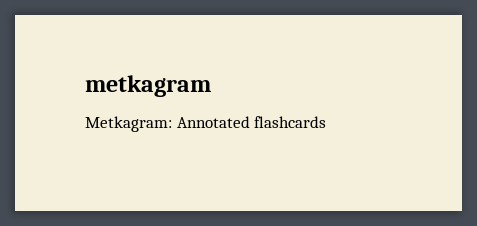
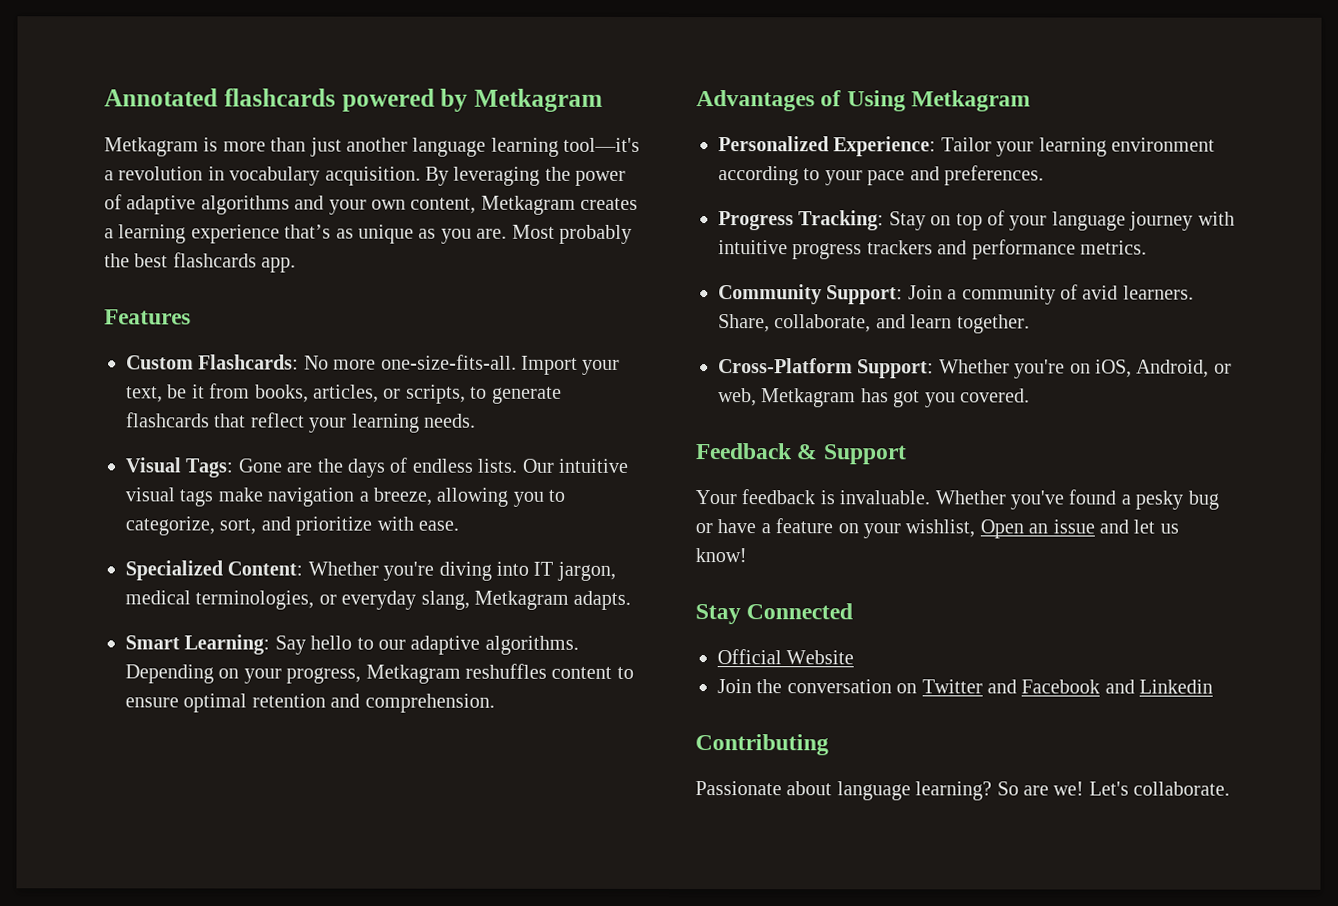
- metkagram
- Metkagram: Annotated flashcards
+ Annotated flashcards powered by Metkagram
+ Metkagram is more than just another language learning tool—it's a revolution in vocabulary acquisition. By leveraging the power of adaptive algorithms and your own content, Metkagram creates a learning experience that’s as unique as you are. Most probably the best flashcards app.
+ Features
+ Custom Flashcards: No more one-size-fits-all. Import your text, be it from books, articles, or scripts, to generate flashcards that reflect your learning needs.
+ Visual Tags: Gone are the days of endless lists. Our intuitive visual tags make navigation a breeze, allowing you to categorize, sort, and prioritize with ease.
+ Specialized Content: Whether you're diving into IT jargon, medical terminologies, or everyday slang, Metkagram adapts.
+ Smart Learning: Say hello to our adaptive algorithms. Depending on your progress, Metkagram reshuffles content to ensure optimal retention and comprehension.
+ Advantages of Using Metkagram
+ Personalized Experience: Tailor your learning environment according to your pace and preferences.
+ Progress Tracking: Stay on top of your language journey with intuitive progress trackers and performance metrics.
+ Community Support: Join a community of avid learners. Share, collaborate, and learn together.
+ Cross-Platform Support: Whether you're on iOS, Android, or web, Metkagram has got you covered.
+ Feedback & Support
+ Your feedback is invaluable. Whether you've found a pesky bug or have a feature on your wishlist, Open an issue and let us know!
+ Stay Connected
+ Official Website
+ Join the conversation on Twitter and Facebook and Linkedin
+ Contributing
+ Passionate about language learning? So are we! Let's collaborate.

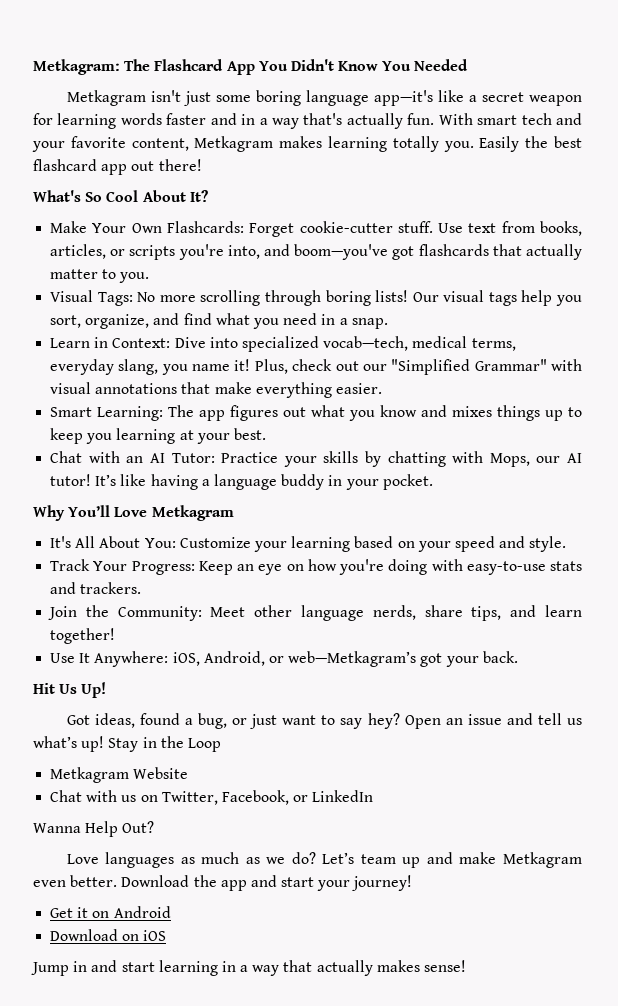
- Annotated flashcards powered by Metkagram
- Metkagram is more than just another language learning tool—it's a revolution in vocabulary acquisition. By leveraging the power of adaptive algorithms and your own content, Metkagram creates a learning experience that’s as unique as you are. Most probably the best flashcards app.
- Features
- Custom Flashcards: No more one-size-fits-all. Import your text, be it from books, articles, or scripts, to generate flashcards that reflect your learning needs.
- Visual Tags: Gone are the days of endless lists. Our intuitive visual tags make navigation a breeze, allowing you to categorize, sort, and prioritize with ease.
- Specialized Content: Whether you're diving into IT jargon, medical terminologies, or everyday slang, Metkagram adapts.
- Smart Learning: Say hello to our adaptive algorithms. Depending on your progress, Metkagram reshuffles content to ensure optimal retention and comprehension.
- Advantages of Using Metkagram
- Personalized Experience: Tailor your learning environment according to your pace and preferences.
- Progress Tracking: Stay on top of your language journey with intuitive progress trackers and performance metrics.
- Community Support: Join a community of avid learners. Share, collaborate, and learn together.
- Cross-Platform Support: Whether you're on iOS, Android, or web, Metkagram has got you covered.
- Feedback & Support
- Your feedback is invaluable. Whether you've found a pesky bug or have a feature on your wishlist, Open an issue and let us know!
- Stay Connected
- Official Website
- Join the conversation on Twitter and Facebook and Linkedin
- Contributing
- Passionate about language learning? So are we! Let's collaborate.
+ Metkagram: The Flashcard App You Didn't Know You Needed
+ Metkagram isn't just some boring language app—it's like a secret weapon for learning words faster and in a way that's actually fun. With smart tech and your favorite content, Metkagram makes learning totally you. Easily the best flashcard app out there!
+ What's So Cool About It?
+ Make Your Own Flashcards: Forget cookie-cutter stuff. Use text from books, articles, or scripts you're into, and boom—you've got flashcards that actually matter to you.
+ Visual Tags: No more scrolling through boring lists! Our visual tags help you sort, organize, and find what you need in a snap.
+ Learn in Context: Dive into specialized vocab—tech, medical terms, everyday slang, you name it! Plus, check out our "Simplified Grammar" with visual annotations that make everything easier.
+ Smart Learning: The app figures out what you know and mixes things up to keep you learning at your best.
+ Chat with an AI Tutor: Practice your skills by chatting with Mops, our AI tutor! It’s like having a language buddy in your pocket.
+ Why You’ll Love Metkagram
+ It's All About You: Customize your learning based on your speed and style.
+ Track Your Progress: Keep an eye on how you're doing with easy-to-use stats and trackers.
+ Join the Community: Meet other language nerds, share tips, and learn together!
+ Use It Anywhere: iOS, Android, or web—Metkagram’s got your back.
+ Hit Us Up!
+ Got ideas, found a bug, or just want to say hey? Open an issue and tell us what’s up! Stay in the Loop
+ Metkagram Website
+ Chat with us on Twitter, Facebook, or LinkedIn
+ Wanna Help Out?
+ Love languages as much as we do? Let’s team up and make Metkagram even better. Download the app and start your journey!
+ Get it on Android
+ Download on iOS
+ Jump in and start learning in a way that actually makes sense!

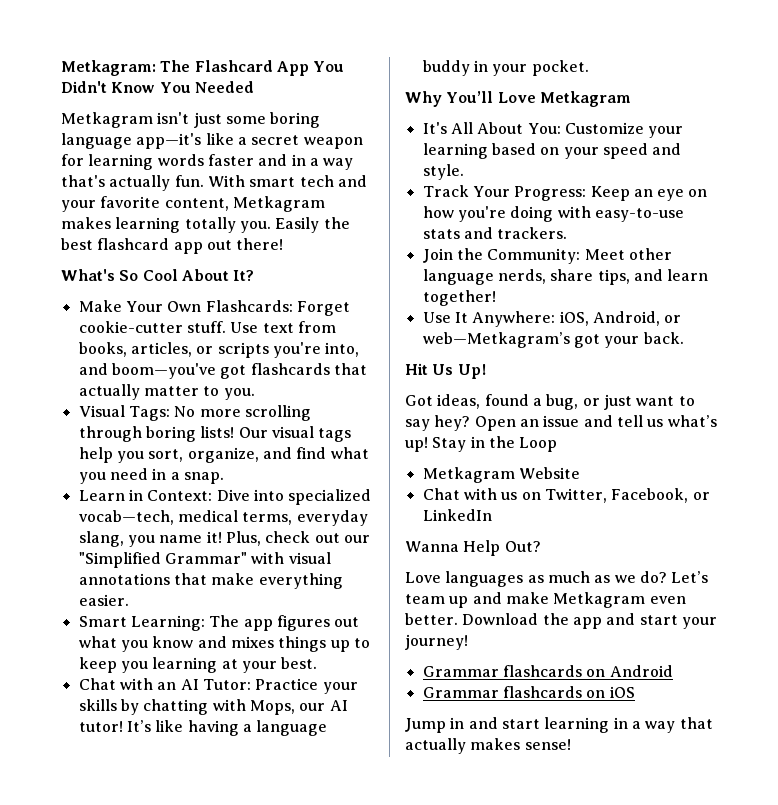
- Get it on Android
+ Grammar flashcards on Android
- Download on iOS
+ Grammar flashcards on iOS

